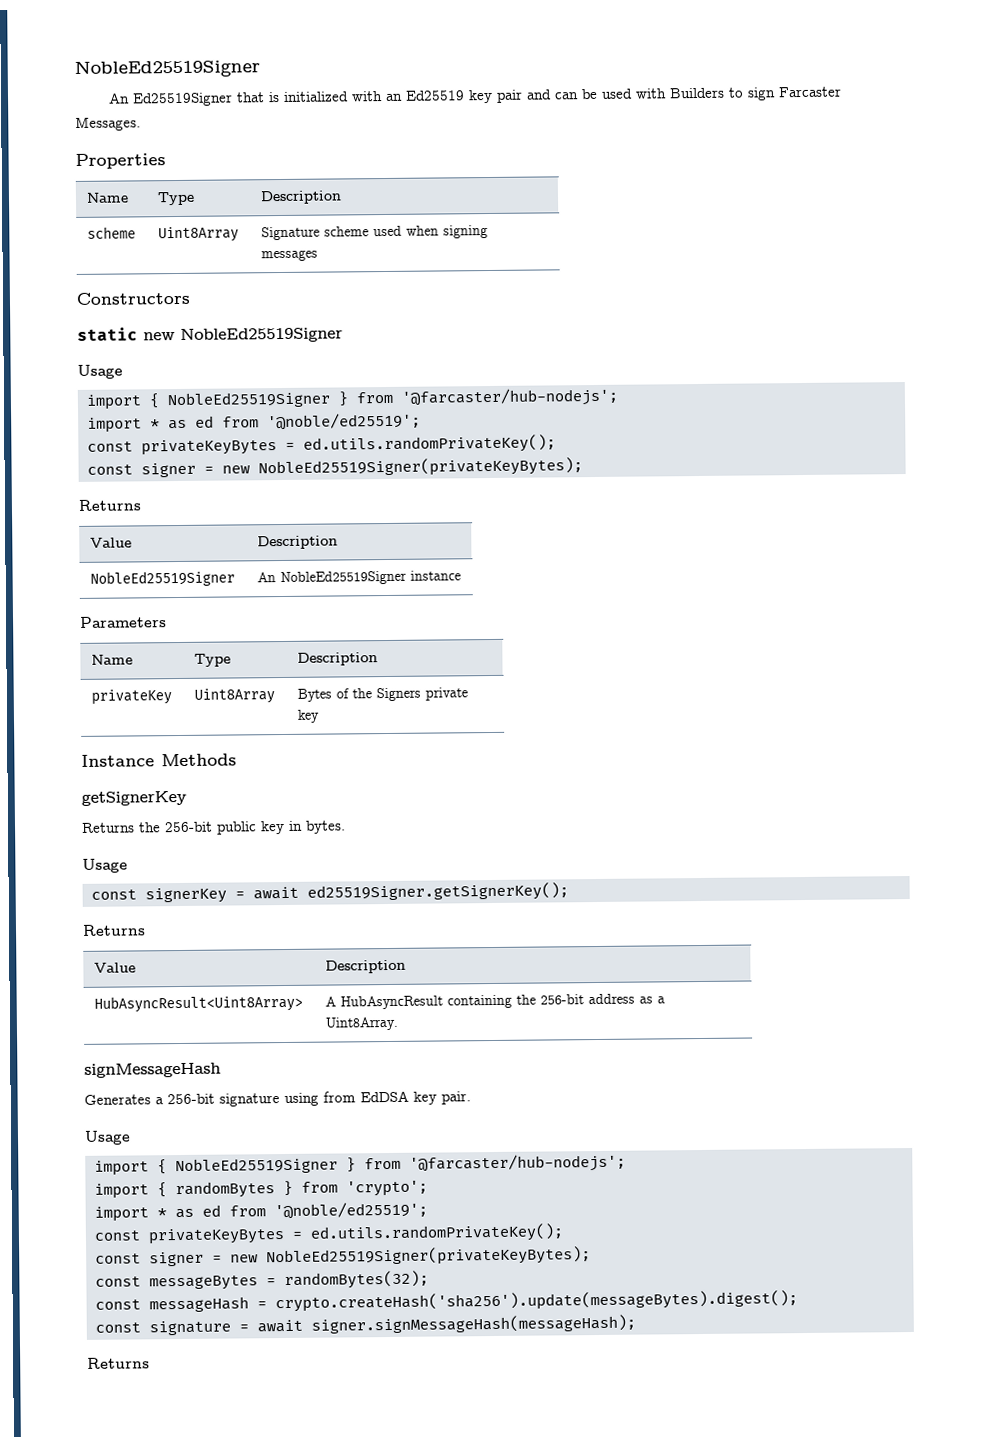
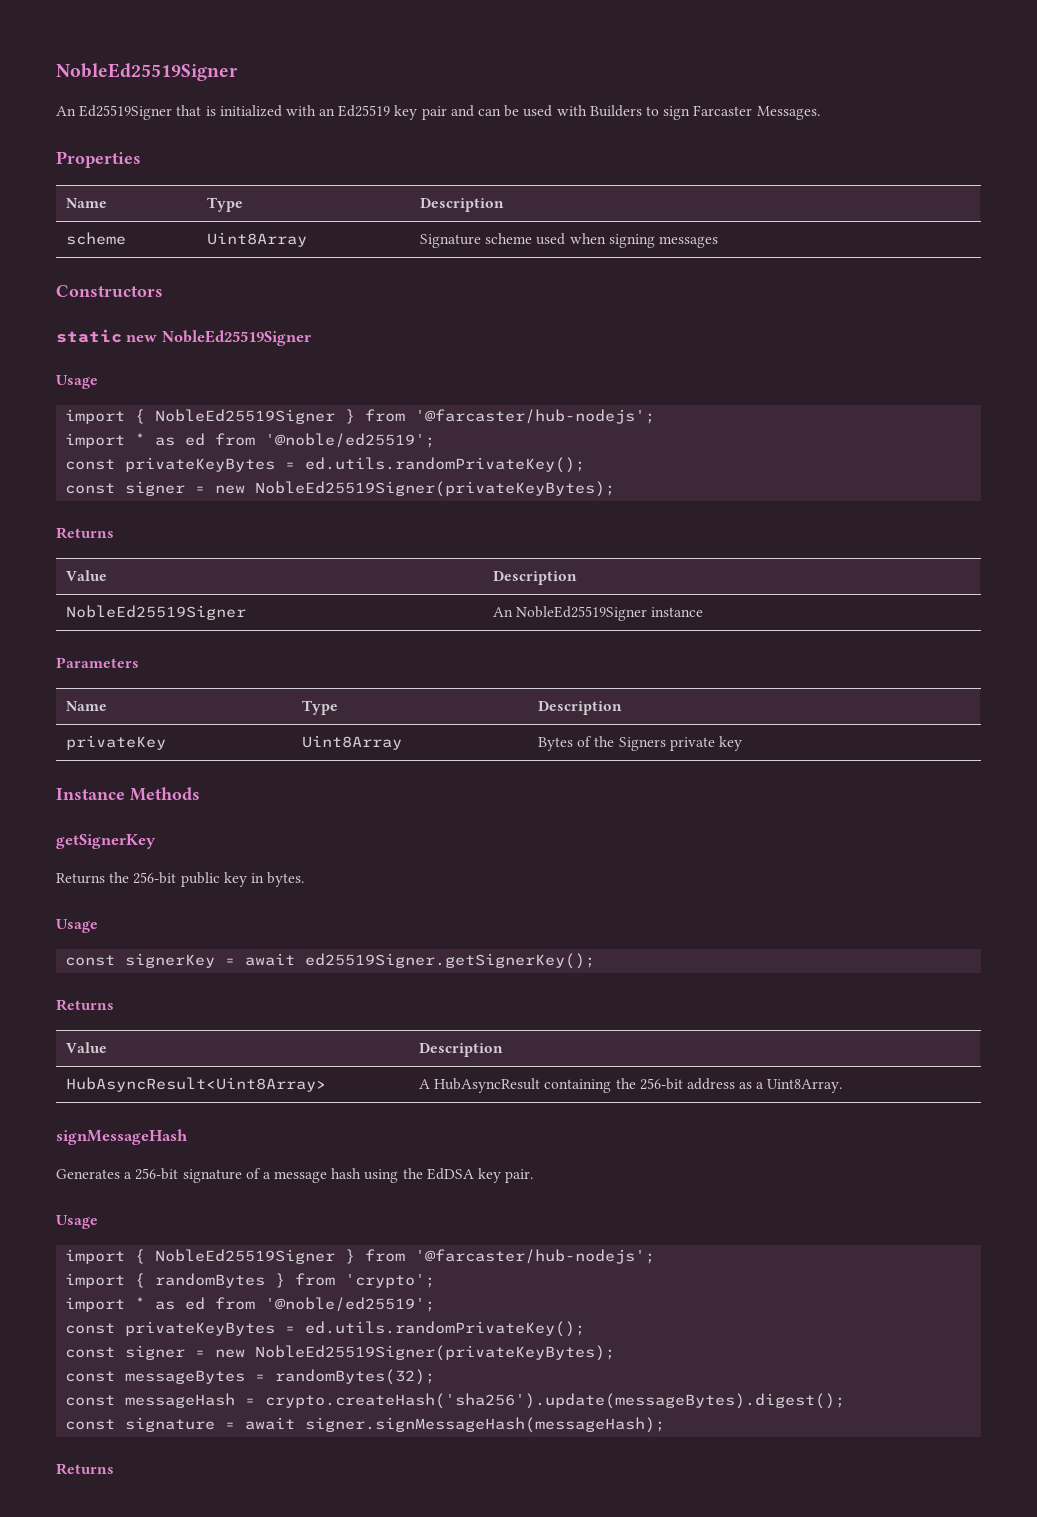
- Generates a 256-bit signature using from EdDSA key pair.
+ Generates a 256-bit signature of a message hash using the EdDSA key pair.

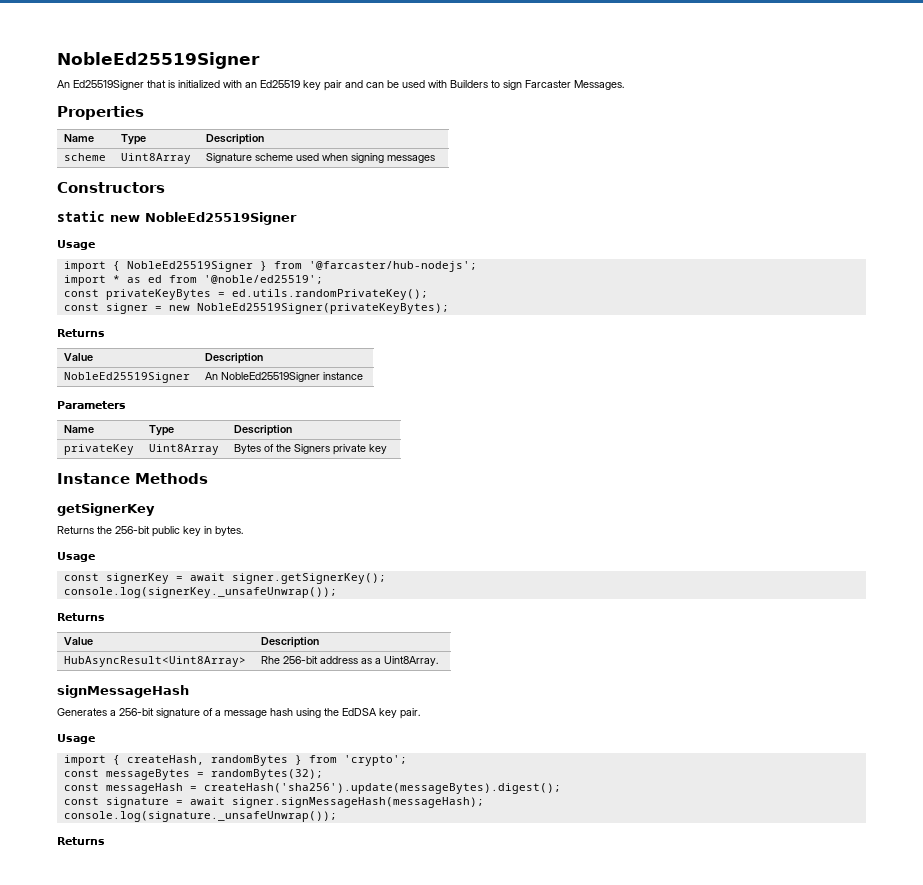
- const signerKey = await ed25519Signer.getSignerKey();
+ const signerKey = await signer.getSignerKey();
+ console.log(signerKey._unsafeUnwrap());
- HubAsyncResult<Uint8Array> | A HubAsyncResult containing the 256-bit address as a Uint8Array.
+ HubAsyncResult<Uint8Array> | Rhe 256-bit address as a Uint8Array.
  Generates a 256-bit signature of a message hash using the EdDSA key pair.
  Usage
- import { NobleEd25519Signer } from '@farcaster/hub-nodejs';
- import { randomBytes } from 'crypto';
- import * as ed from '@noble/ed25519';
- const privateKeyBytes = ed.utils.randomPrivateKey();
- const signer = new NobleEd25519Signer(privateKeyBytes);
+ import { createHash, randomBytes } from 'crypto';
- const messageHash = crypto.createHash('sha256').update(messageBytes).digest();
+ const messageHash = createHash('sha256').update(messageBytes).digest();
+ console.log(signature._unsafeUnwrap());

